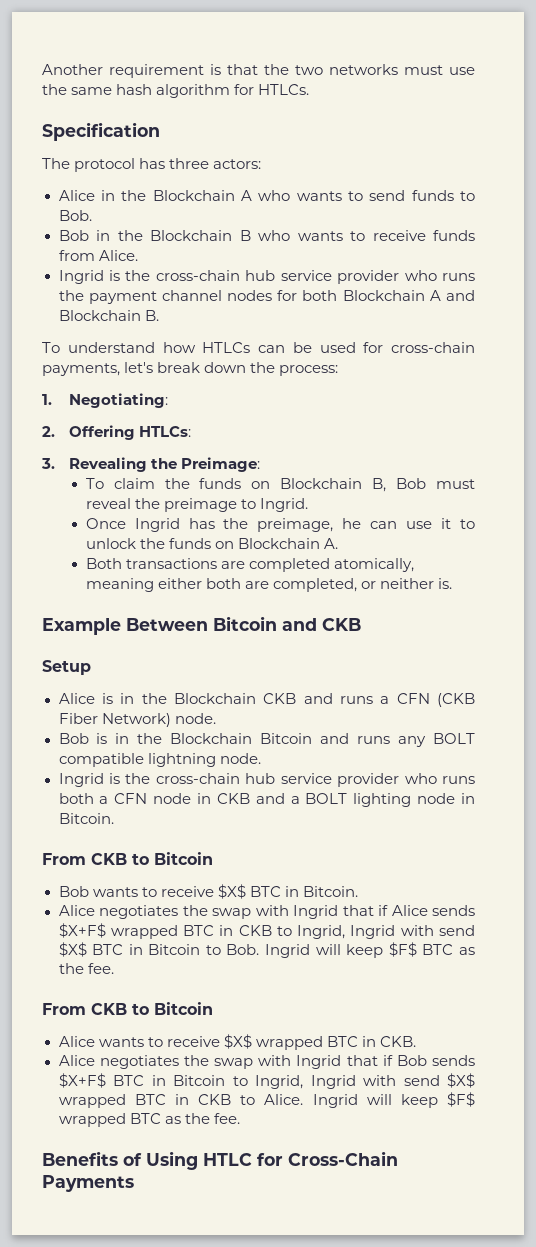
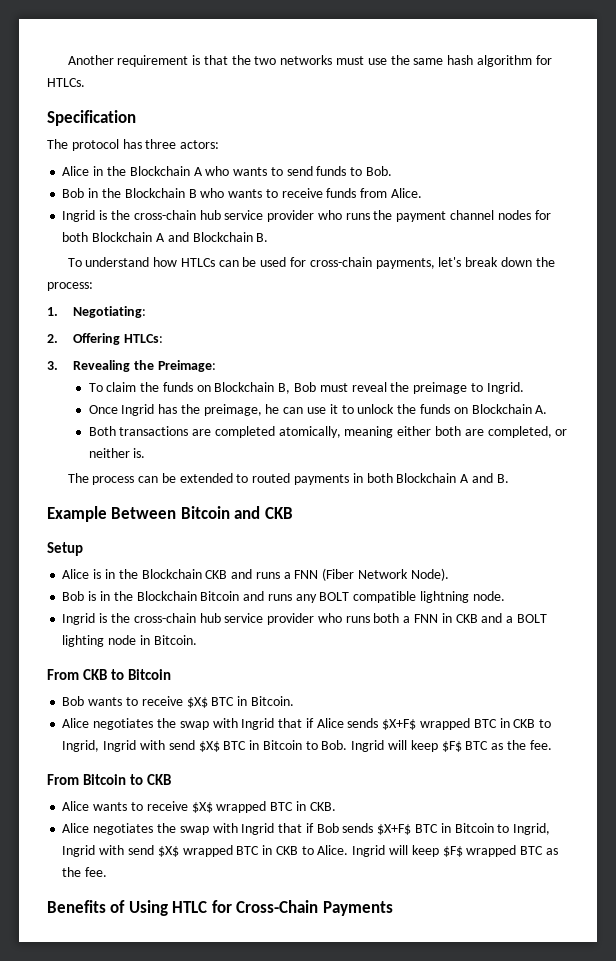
+ The process can be extended to routed payments in both Blockchain A and B.
- Alice is in the Blockchain CKB and runs a CFN (CKB Fiber Network) node.
+ Alice is in the Blockchain CKB and runs a FNN (Fiber Network Node).
- Ingrid is the cross-chain hub service provider who runs both a CFN node in CKB and a BOLT lighting node in Bitcoin.
+ Ingrid is the cross-chain hub service provider who runs both a FNN in CKB and a BOLT lighting node in Bitcoin.
  Alice negotiates the swap with Ingrid that if Alice sends $X+F$ wrapped BTC in CKB to Ingrid, Ingrid with send $X$ BTC in Bitcoin to Bob. Ingrid will keep $F$ BTC as the fee.
- From CKB to Bitcoin
+ From Bitcoin to CKB

